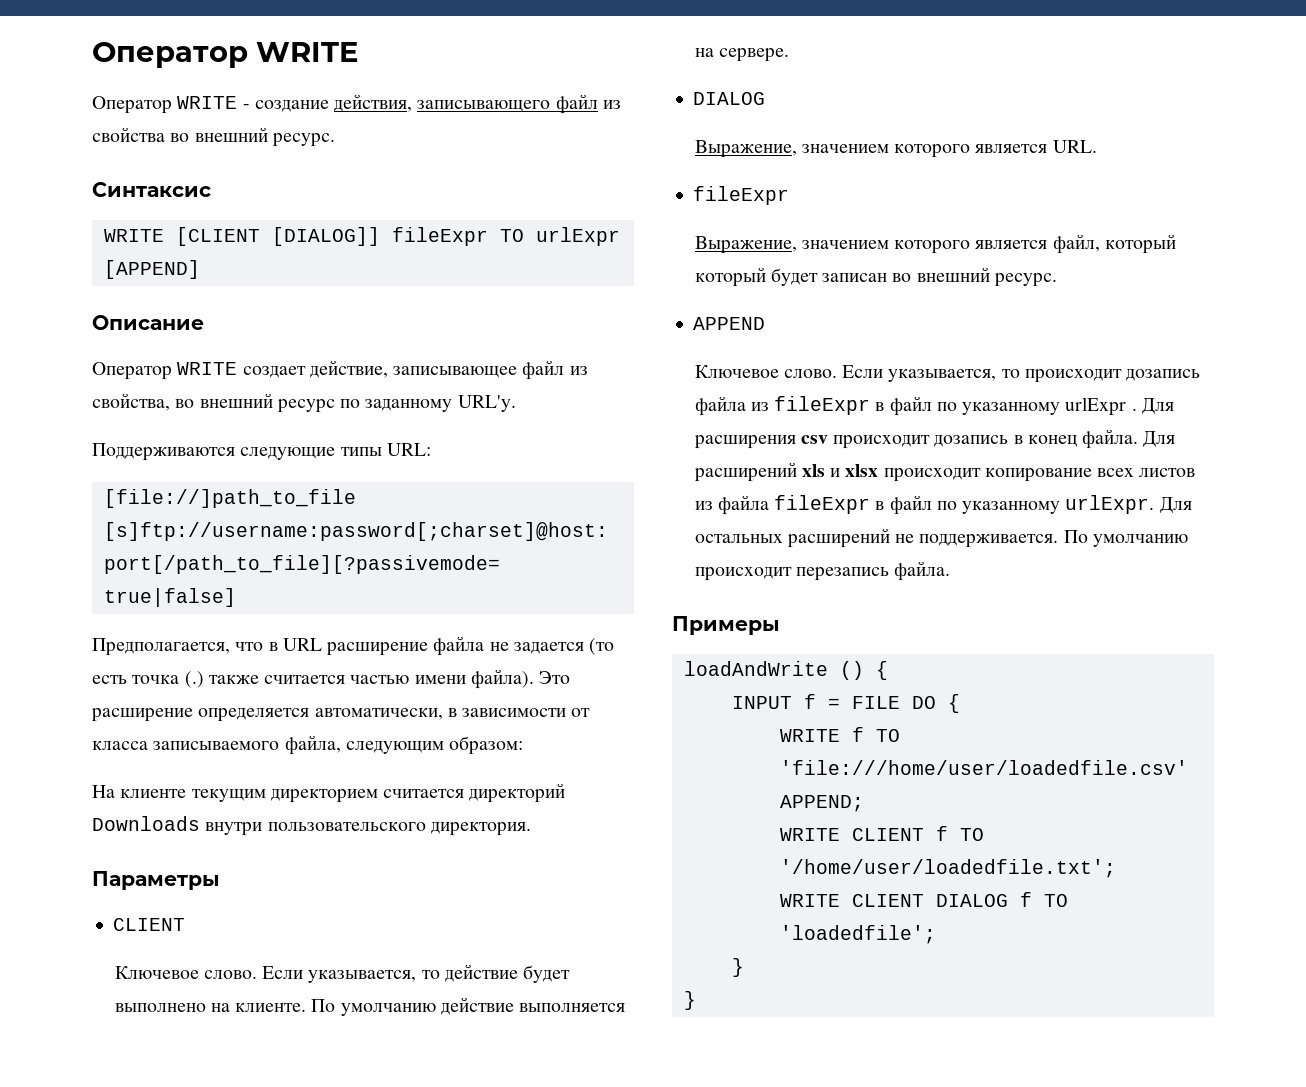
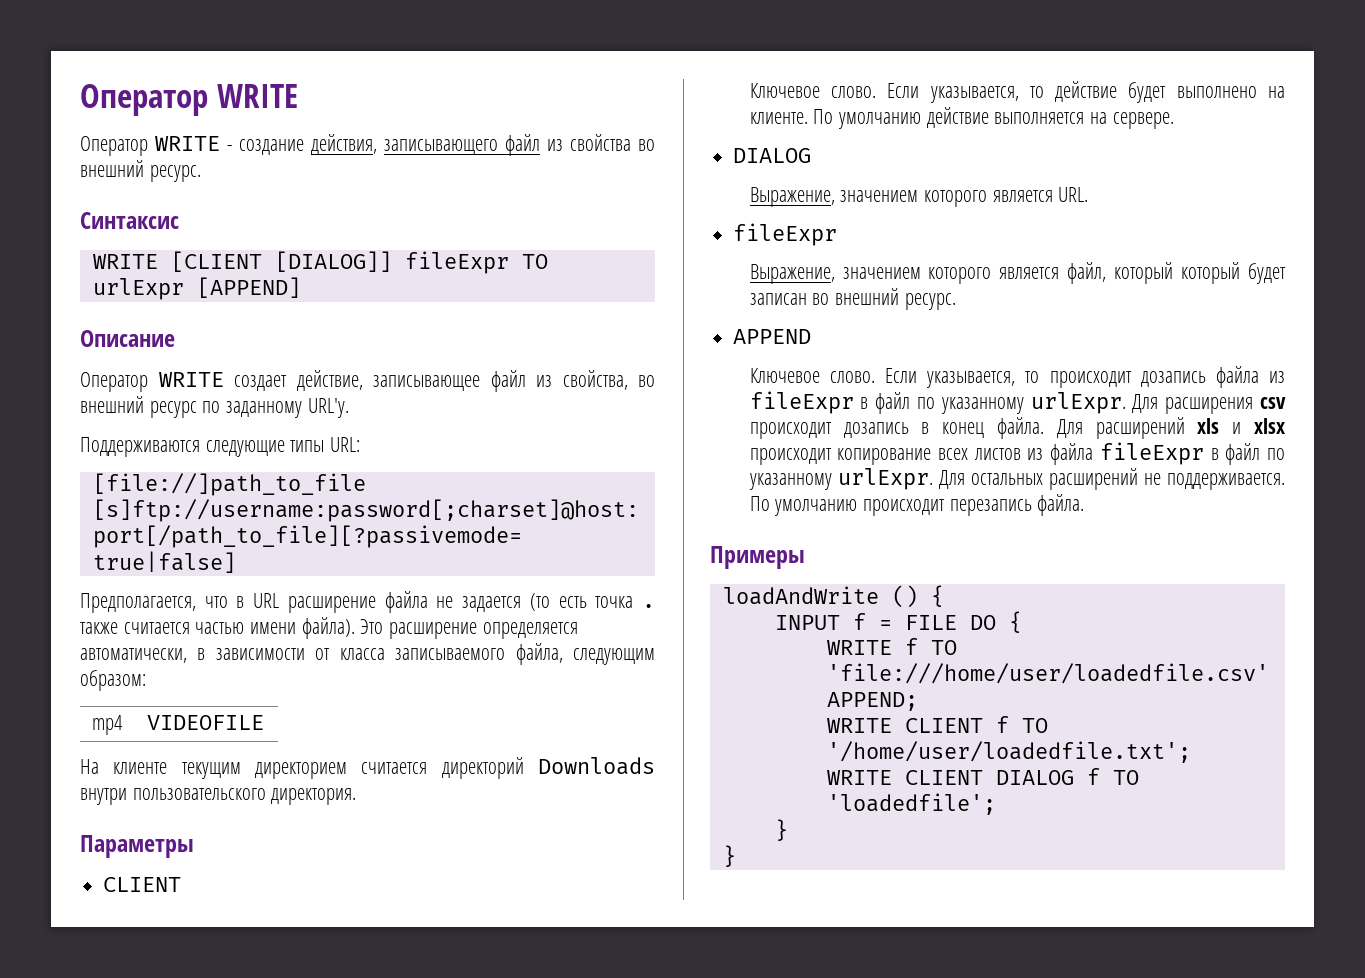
- Предполагается, что в URL расширение файла не задается (то есть точка (.) также считается частью имени файла).
+ Предполагается, что в URL расширение файла не задается (то есть точка . также считается частью имени файла).
+ mp4 | VIDEOFILE
- Если указывается, то происходит дозапись файла из fileExpr в файл по указанному urlExpr .
+ Если указывается, то происходит дозапись файла из fileExpr в файл по указанному urlExpr.

